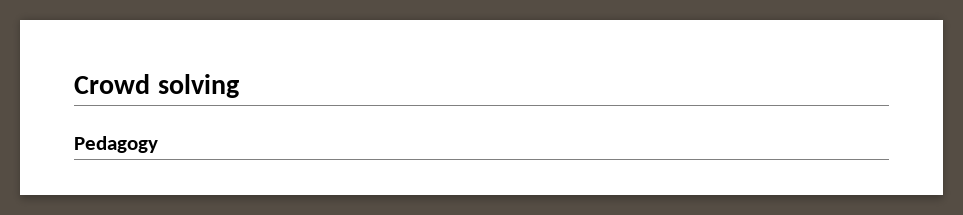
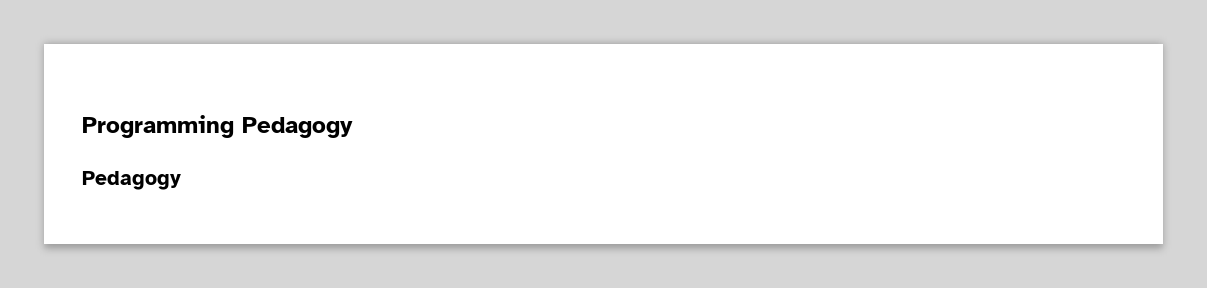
- Crowd solving
+ Programming Pedagogy

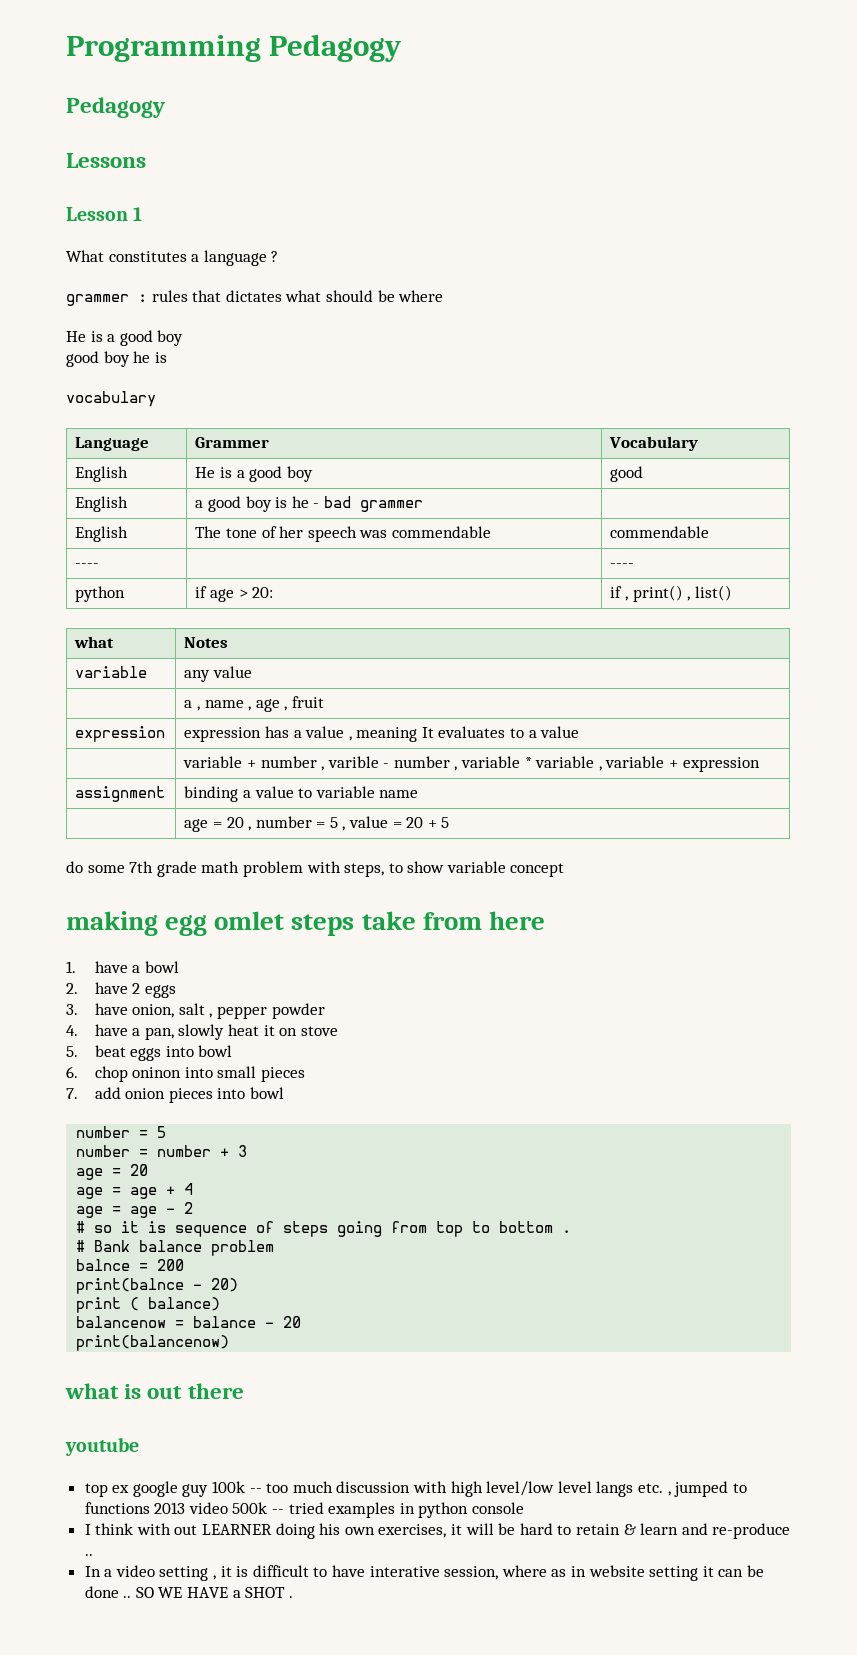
+ Lessons
+ Lesson 1
+ What constitutes a language ?
+ grammer : rules that dictates what should be where
+ He is a good boy
+ good boy he is
+ vocabulary
+ Language | Grammer | Vocabulary
+ English | He is a good boy | good
+ English | a good boy is he - bad grammer |
+ English | The tone of her speech was commendable | commendable
+ ---- | | ----
+ python | if age > 20: | if , print() , list()
+ what | Notes
+ variable | any value
+ | a , name , age , fruit
+ expression | expression has a value , meaning It evaluates to a value
+ | variable + number , varible - number , variable * variable , variable + expression
+ assignment | binding a value to variable name
+ | age = 20 , number = 5 , value = 20 + 5
+ do some 7th grade math problem with steps, to show variable concept
+ making egg omlet steps take from here
+ 1. have a bowl
+ 2. have 2 eggs
+ 3. have onion, salt , pepper powder
+ 4. have a pan, slowly heat it on stove
+ 5. beat eggs into bowl
+ 6. chop oninon into small pieces
+ 7. add onion pieces into bowl
+ number = 5
+ number = number + 3
+ age = 20
+ age = age + 4
+ age = age - 2
+ # so it is sequence of steps going from top to bottom .
+ # Bank balance problem
+ balnce = 200
+ print(balnce - 20)
+ print ( balance)
+ balancenow = balance - 20
+ print(balancenow)
+ what is out there
+ youtube
+ top ex google guy 100k -- too much discussion with high level/low level langs etc. , jumped to functions 2013 video 500k -- tried examples in python console
+ I think with out LEARNER doing his own exercises, it will be hard to retain & learn and re-produce ..
+ In a video setting , it is difficult to have interative session, where as in website setting it can be done .. SO WE HAVE a SHOT .

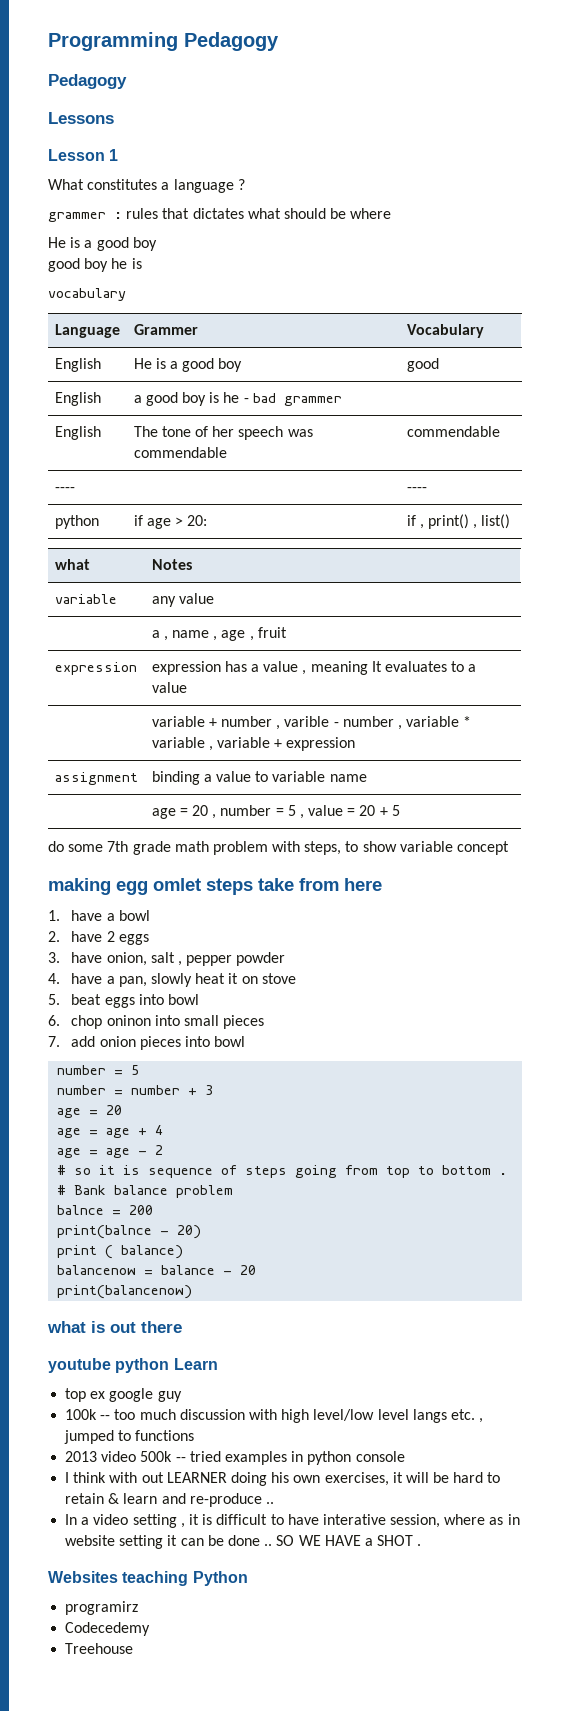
- youtube
+ youtube python Learn
- top ex google guy 100k -- too much discussion with high level/low level langs etc. , jumped to functions 2013 video 500k -- tried examples in python console
+ top ex google guy
+ 100k -- too much discussion with high level/low level langs etc. , jumped to functions
+ 2013 video 500k -- tried examples in python console
+ Websites teaching Python
+ programirz
+ Codecedemy
+ Treehouse

